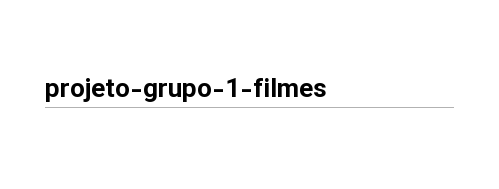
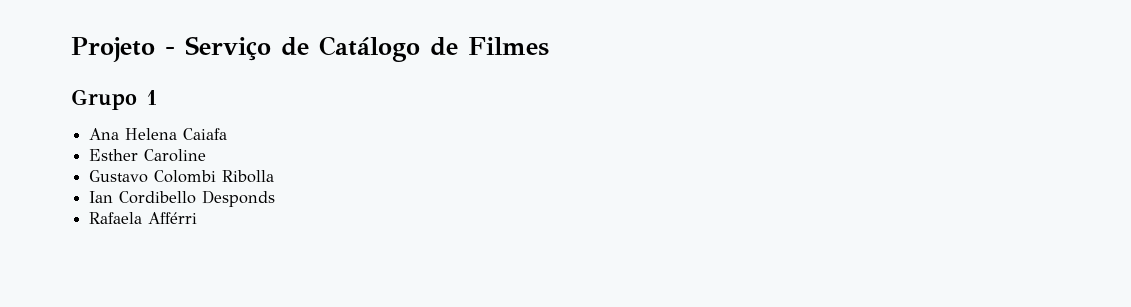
- projeto-grupo-1-filmes
+ Projeto - Serviço de Catálogo de Filmes
+ Grupo 1
+ Ana Helena Caiafa
+ Esther Caroline
+ Gustavo Colombi Ribolla
+ Ian Cordibello Desponds
+ Rafaela Afférri

